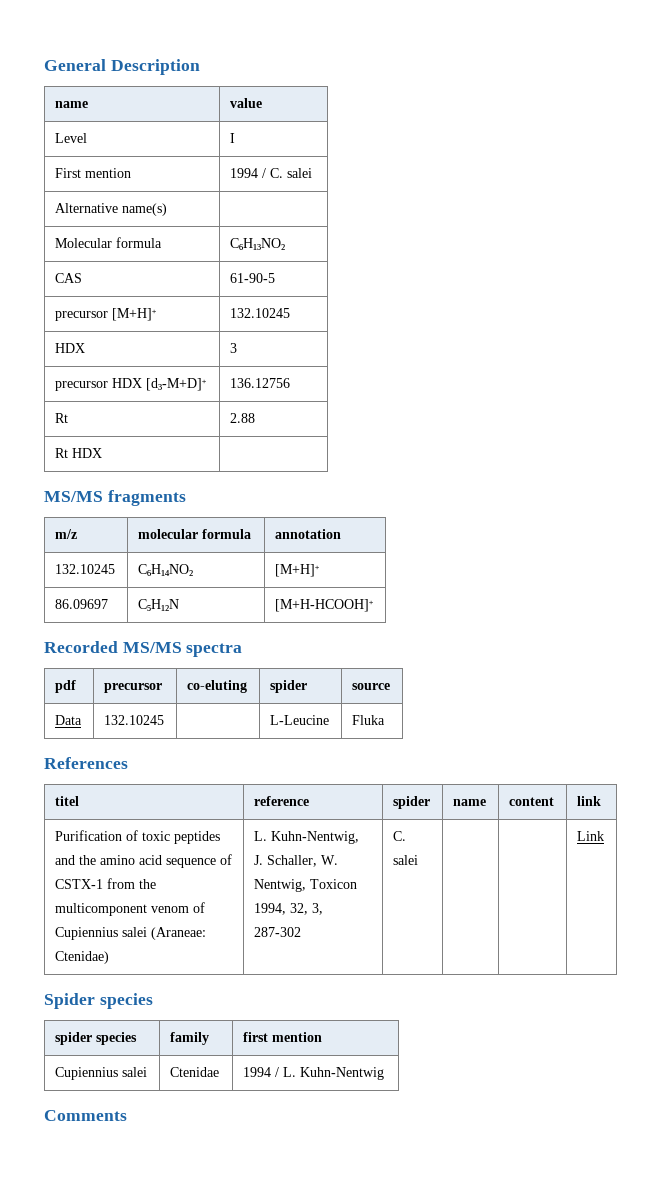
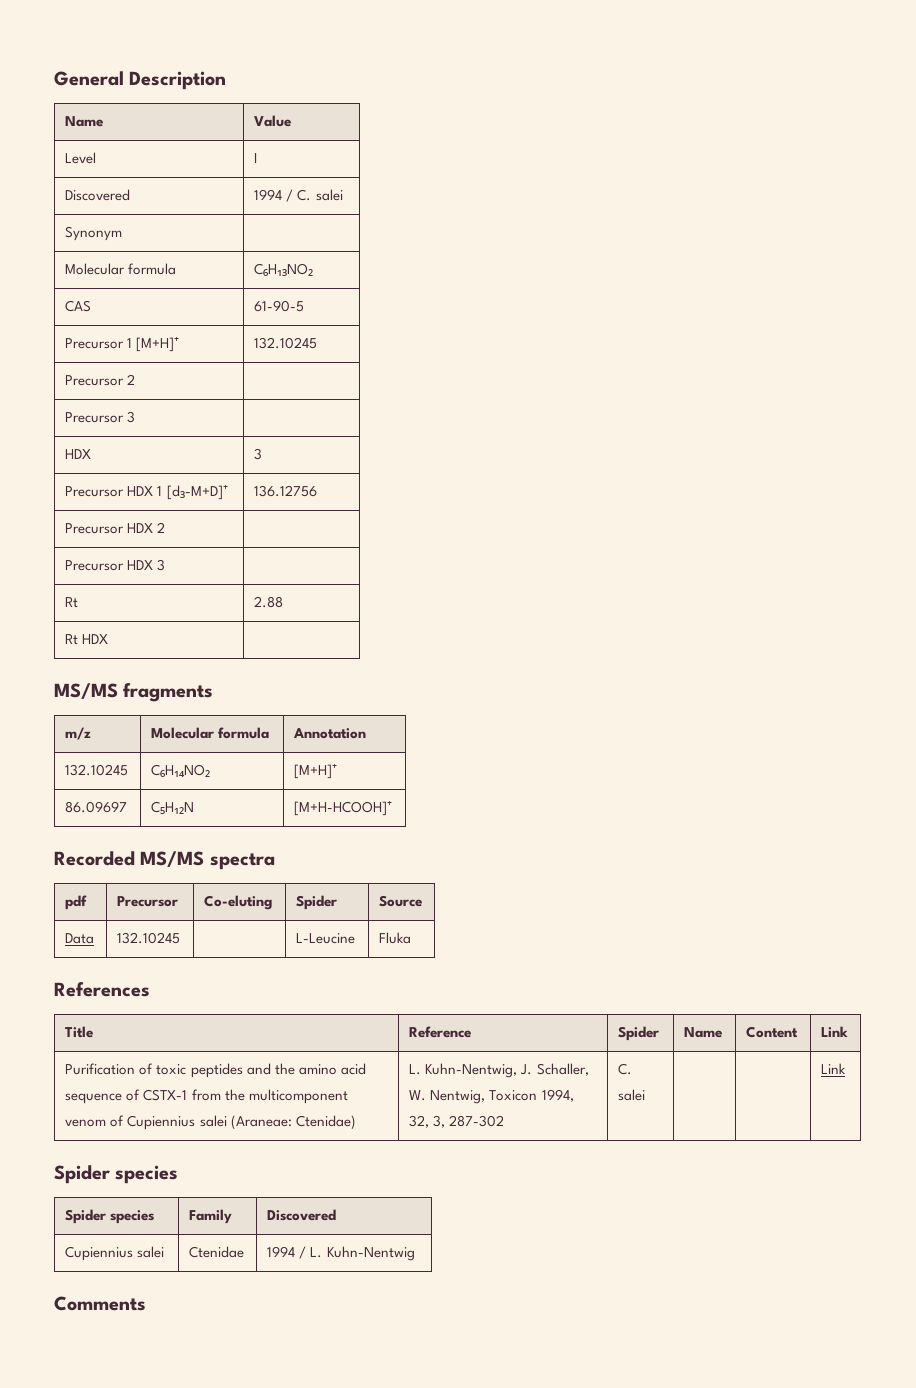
- name | value
+ Name | Value
- First mention | 1994 / C. salei
+ Discovered | 1994 / C. salei
- Alternative name(s) |
+ Synonym |
- precursor [M+H]⁺ | 132.10245
+ Precursor 1 [M+H]⁺ | 132.10245
+ Precursor 2 |
+ Precursor 3 |
- precursor HDX [d₃-M+D]⁺ | 136.12756
+ Precursor HDX 1 [d₃-M+D]⁺ | 136.12756
+ Precursor HDX 2 |
+ Precursor HDX 3 |
- m/z | molecular formula | annotation
+ m/z | Molecular formula | Annotation
- pdf | precursor | co-eluting | spider | source
+ pdf | Precursor | Co-eluting | Spider | Source
- titel | reference | spider | name | content | link
+ Title | Reference | Spider | Name | Content | Link
- spider species | family | first mention
+ Spider species | Family | Discovered

